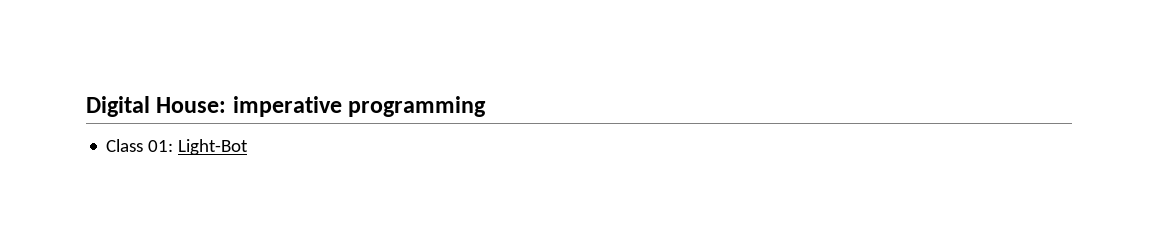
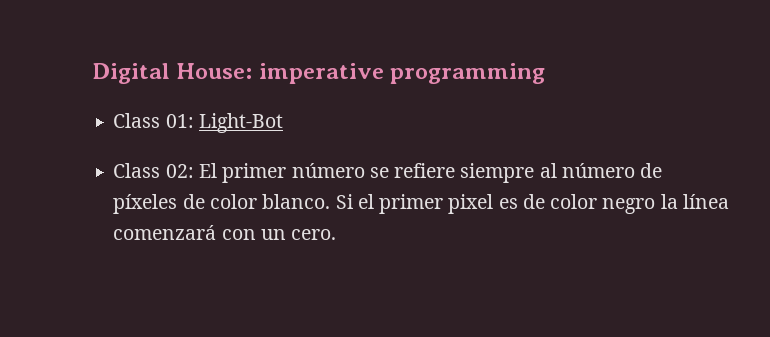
+ Class 02: El primer número se refiere siempre al número de píxeles de color blanco. Si el primer pixel es de color negro la línea comenzará con un cero.

